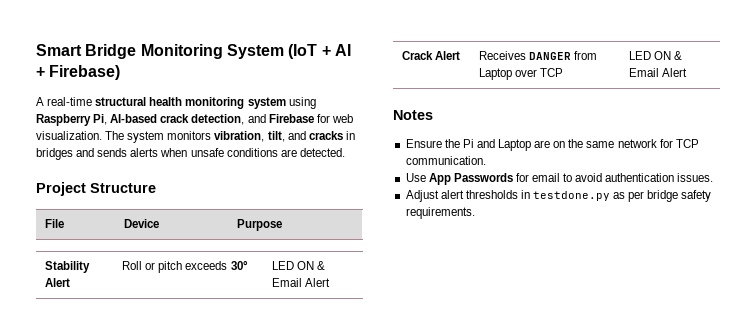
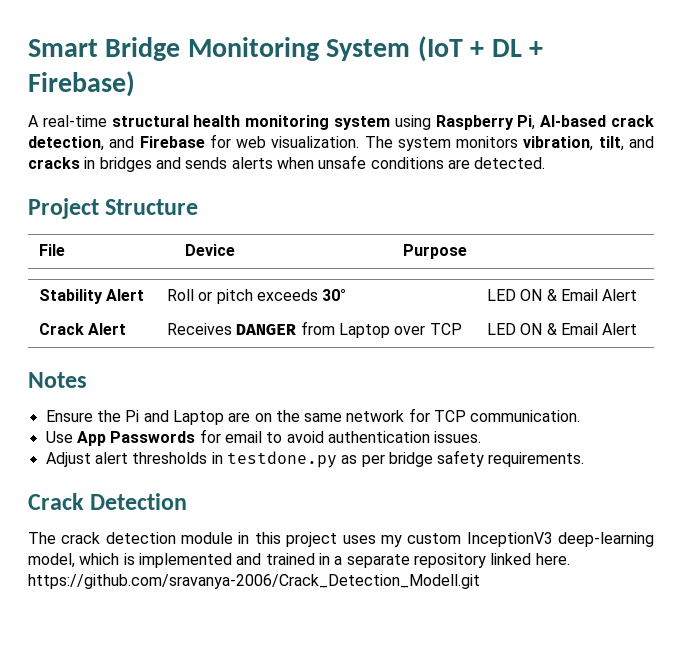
- Smart Bridge Monitoring System (IoT + AI + Firebase)
+ Smart Bridge Monitoring System (IoT + DL + Firebase)
+ Crack Detection
+ The crack detection module in this project uses my custom InceptionV3 deep-learning model, which is implemented and trained in a separate repository linked here. https://github.com/sravanya-2006/Crack_Detection_Modell.git

